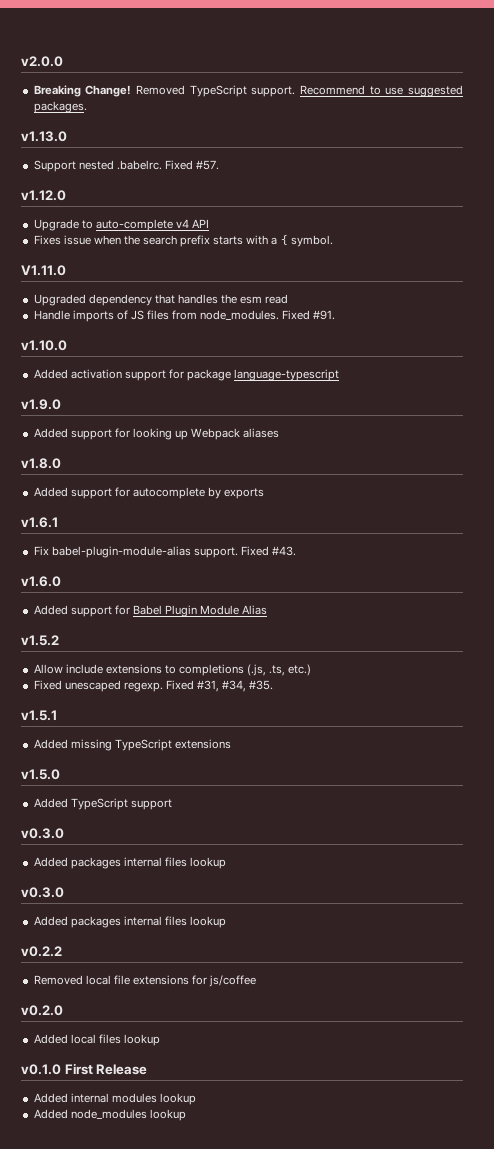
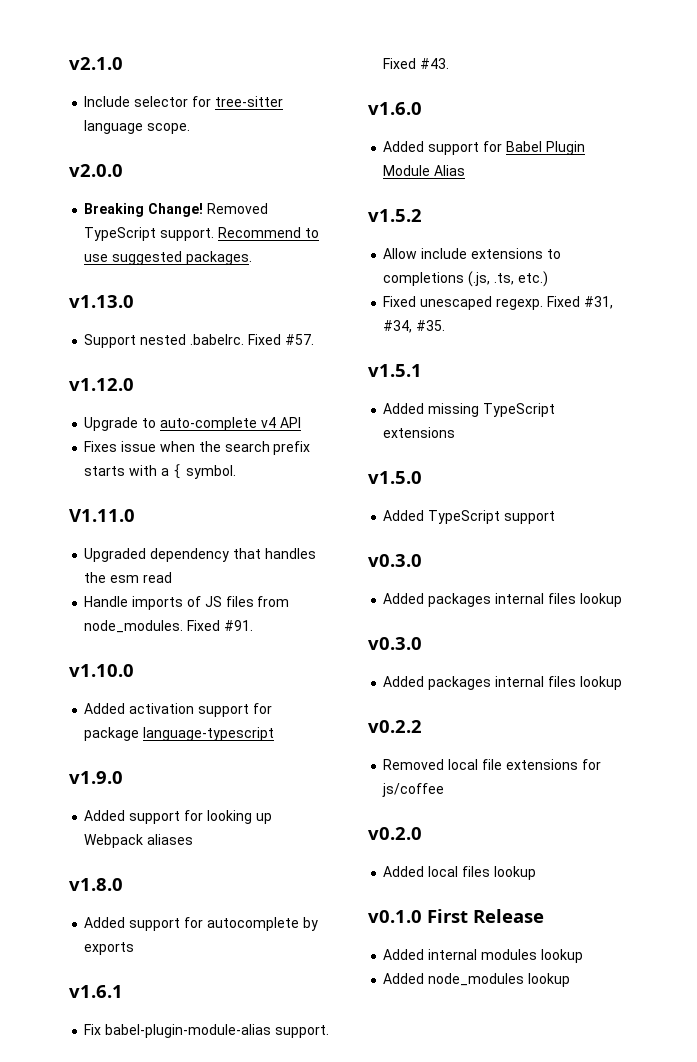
+ v2.1.0
+ Include selector for tree-sitter language scope.

